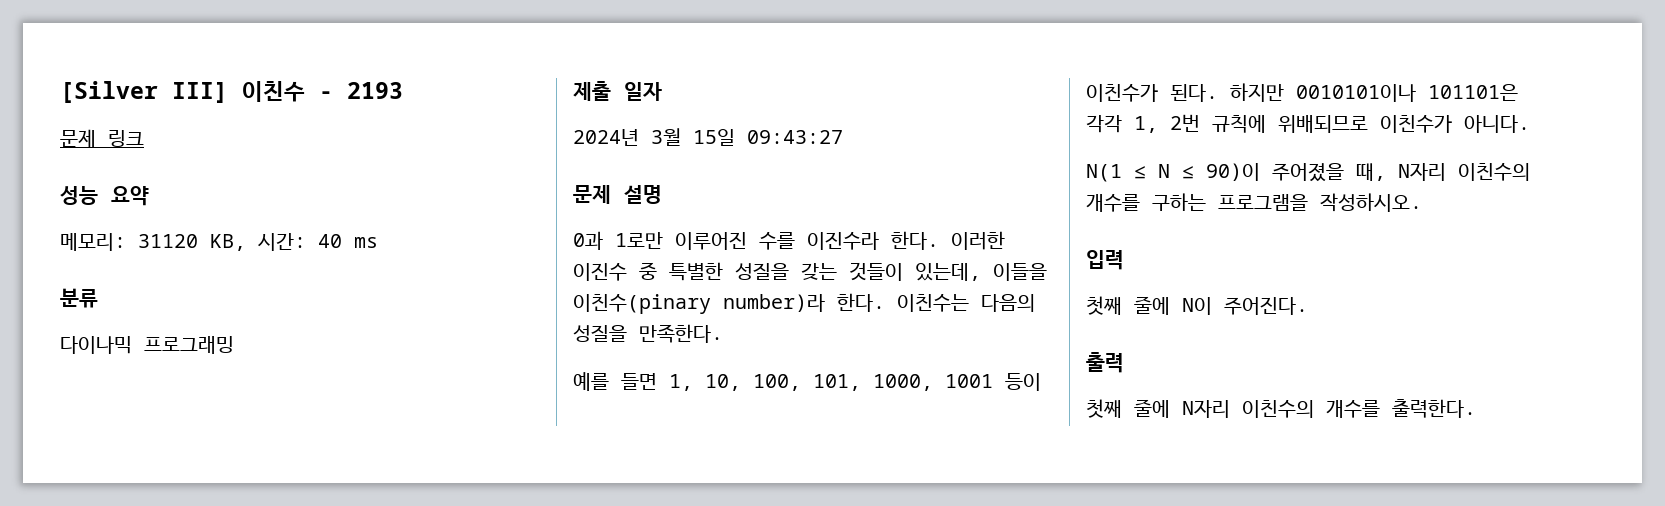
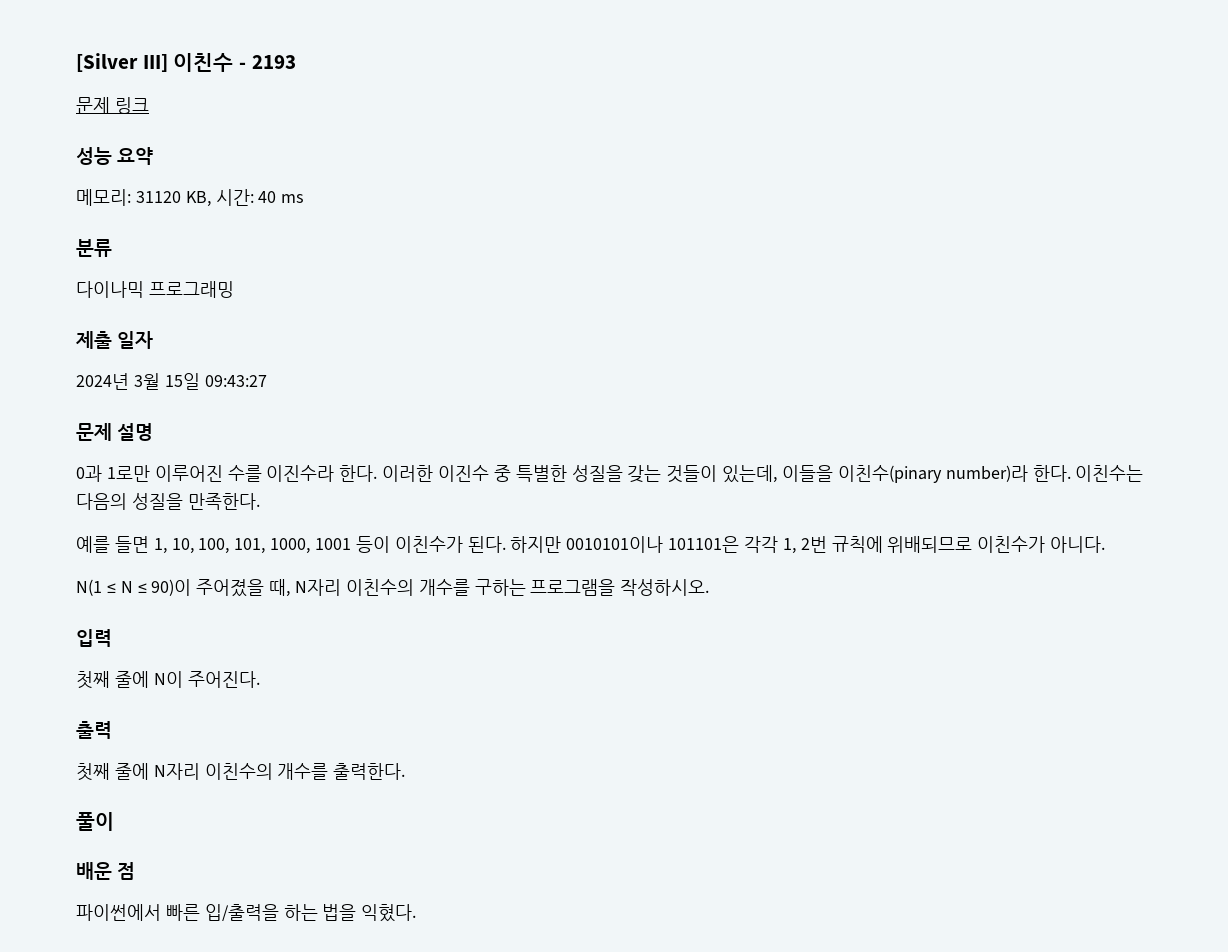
+ 풀이
+ 배운 점
+ 파이썬에서 빠른 입/출력을 하는 법을 익혔다.

